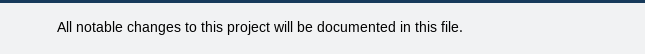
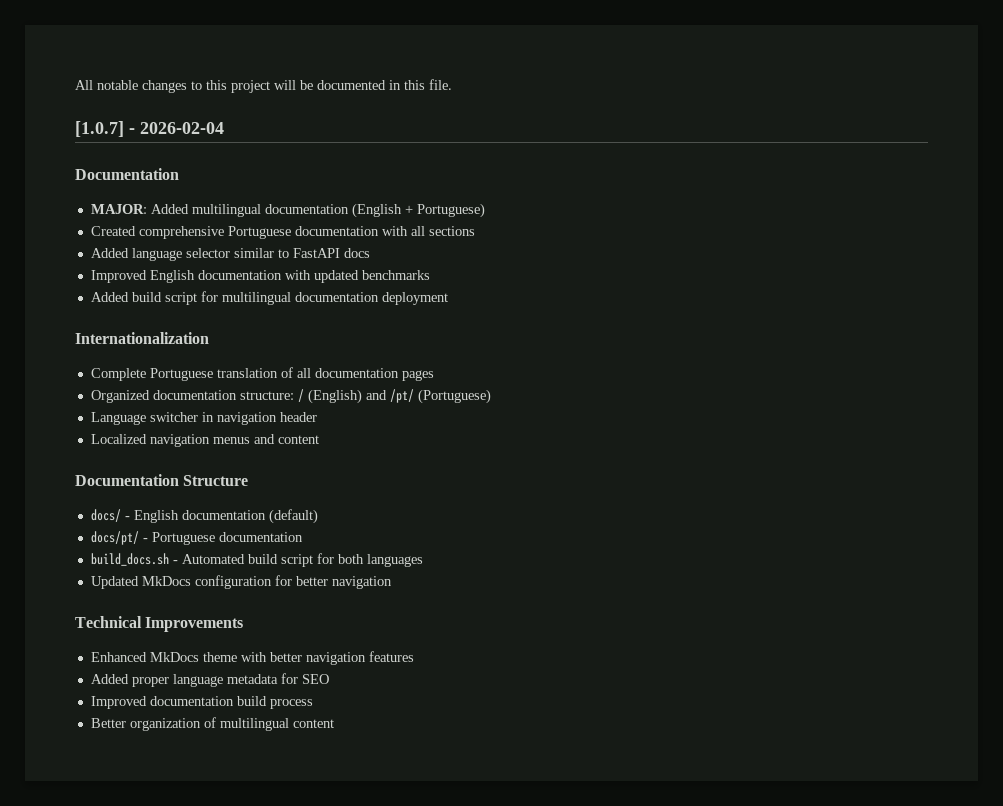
+ [1.0.7] - 2026-02-04
+ Documentation
+ MAJOR: Added multilingual documentation (English + Portuguese)
+ Created comprehensive Portuguese documentation with all sections
+ Added language selector similar to FastAPI docs
+ Improved English documentation with updated benchmarks
+ Added build script for multilingual documentation deployment
+ Internationalization
+ Complete Portuguese translation of all documentation pages
+ Organized documentation structure: / (English) and /pt/ (Portuguese)
+ Language switcher in navigation header
+ Localized navigation menus and content
+ Documentation Structure
+ docs/ - English documentation (default)
+ docs/pt/ - Portuguese documentation
+ build_docs.sh - Automated build script for both languages
+ Updated MkDocs configuration for better navigation
+ Technical Improvements
+ Enhanced MkDocs theme with better navigation features
+ Added proper language metadata for SEO
+ Improved documentation build process
+ Better organization of multilingual content

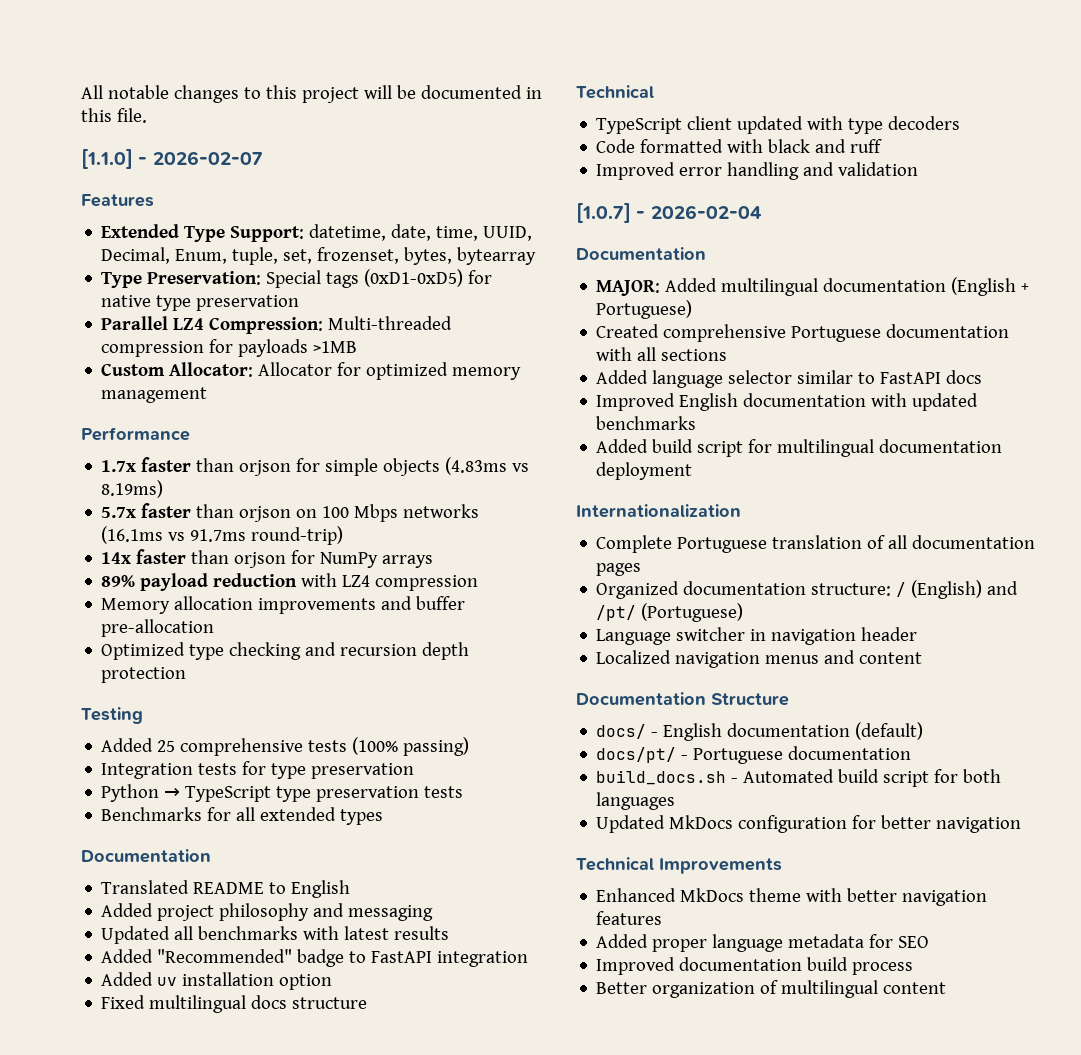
+ [1.1.0] - 2026-02-07
+ Features
+ Extended Type Support: datetime, date, time, UUID, Decimal, Enum, tuple, set, frozenset, bytes, bytearray
+ Type Preservation: Special tags (0xD1-0xD5) for native type preservation
+ Parallel LZ4 Compression: Multi-threaded compression for payloads >1MB
+ Custom Allocator: Allocator for optimized memory management
+ Performance
+ 1.7x faster than orjson for simple objects (4.83ms vs 8.19ms)
+ 5.7x faster than orjson on 100 Mbps networks (16.1ms vs 91.7ms round-trip)
+ 14x faster than orjson for NumPy arrays
+ 89% payload reduction with LZ4 compression
+ Memory allocation improvements and buffer pre-allocation
+ Optimized type checking and recursion depth protection
+ Testing
+ Added 25 comprehensive tests (100% passing)
+ Integration tests for type preservation
+ Python → TypeScript type preservation tests
+ Benchmarks for all extended types
+ Documentation
+ Translated README to English
+ Added project philosophy and messaging
+ Updated all benchmarks with latest results
+ Added "Recommended" badge to FastAPI integration
+ Added uv installation option
+ Fixed multilingual docs structure
+ Technical
+ TypeScript client updated with type decoders
+ Code formatted with black and ruff
+ Improved error handling and validation

